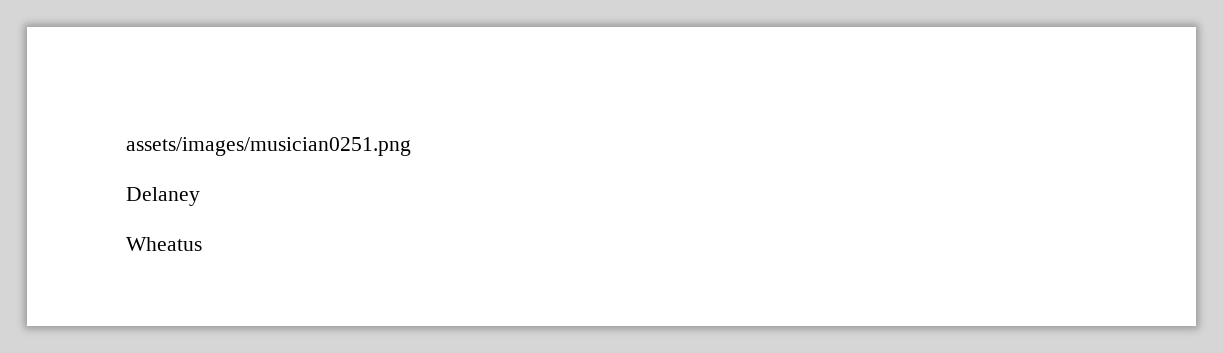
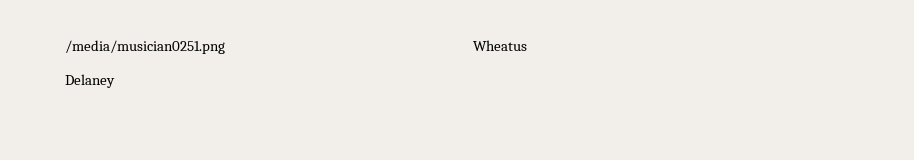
- assets/images/musician0251.png
+ /media/musician0251.png

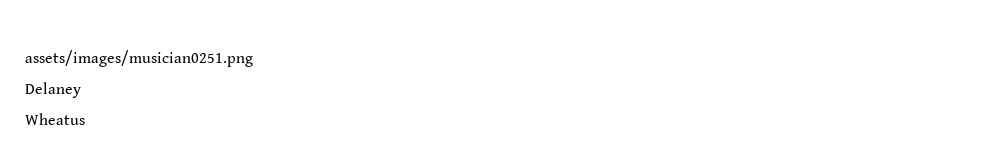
- /media/musician0251.png
+ assets/images/musician0251.png

